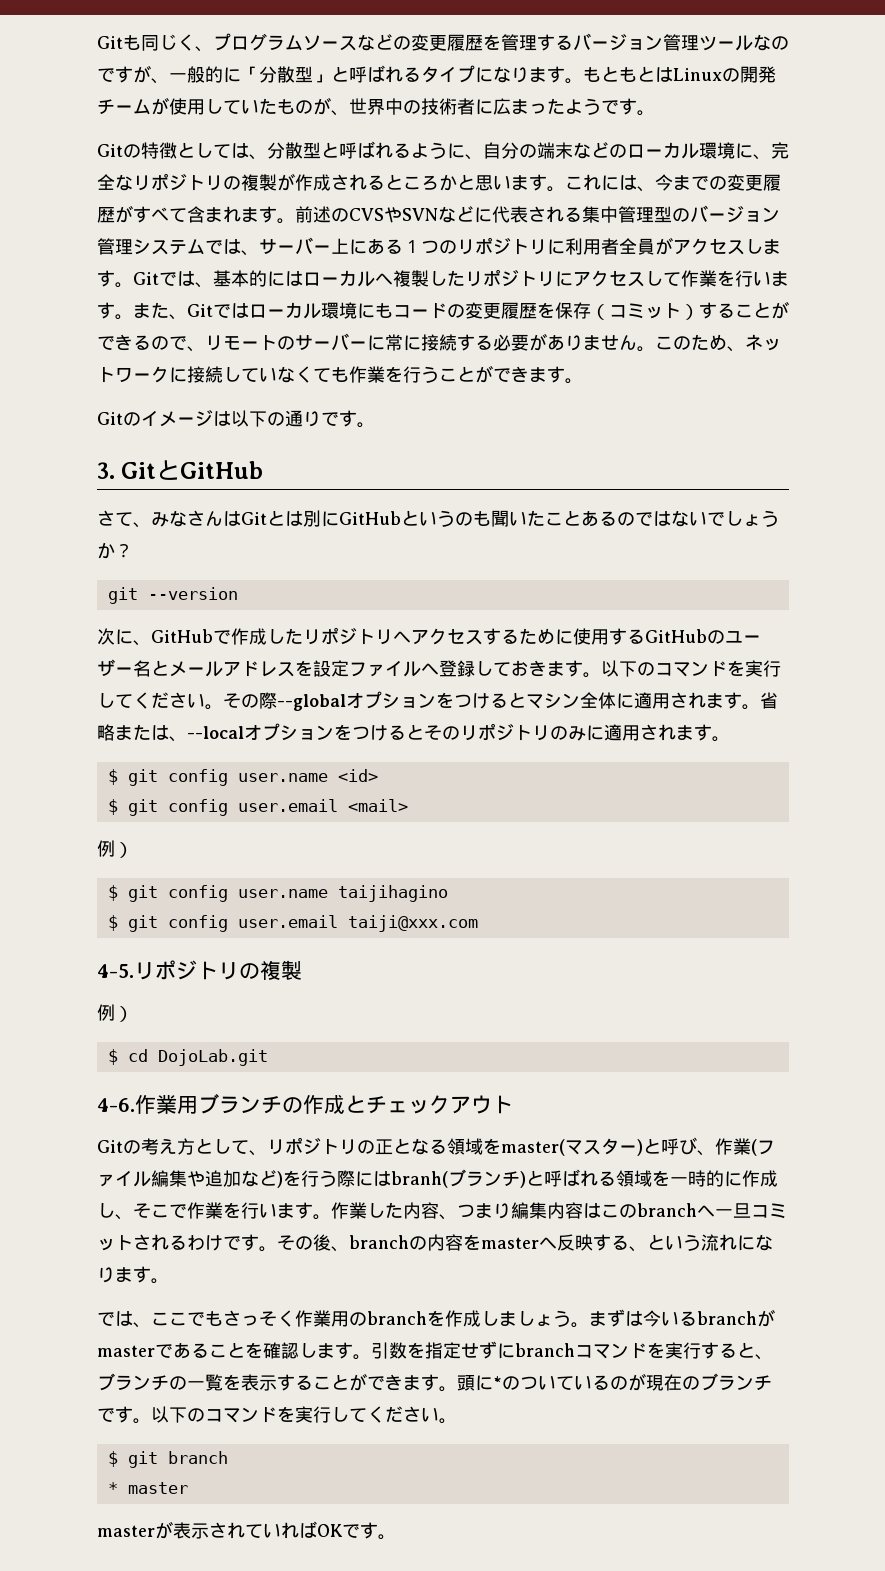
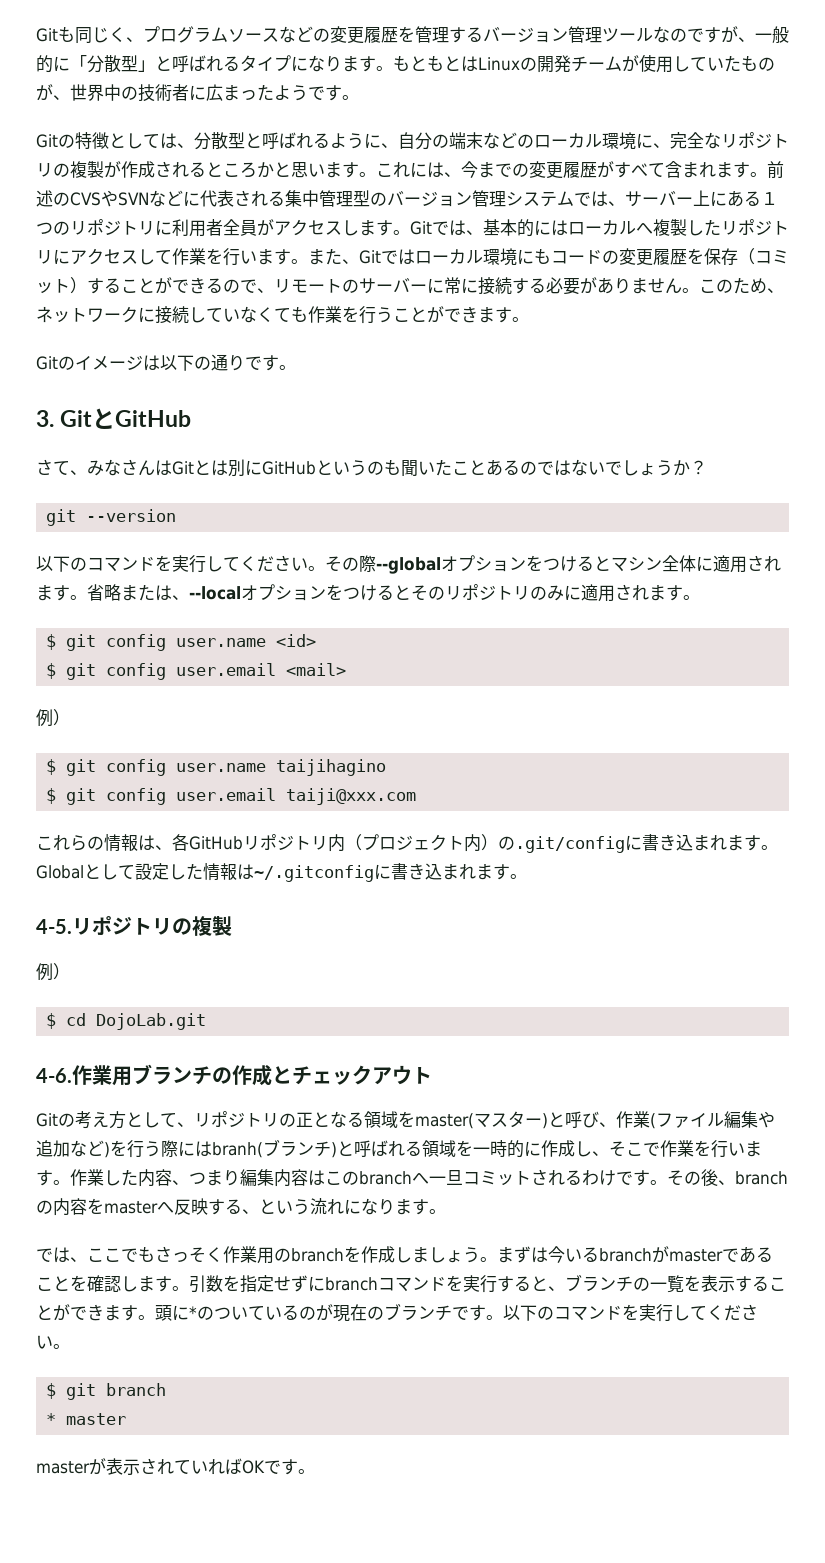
- 次に、GitHubで作成したリポジトリへアクセスするために使用するGitHubのユーザー名とメールアドレスを設定ファイルへ登録しておきます。
+ これらの情報は、各GitHubリポジトリ内（プロジェクト内）の.git/configに書き込まれます。Globalとして設定した情報は~/.gitconfigに書き込まれます。

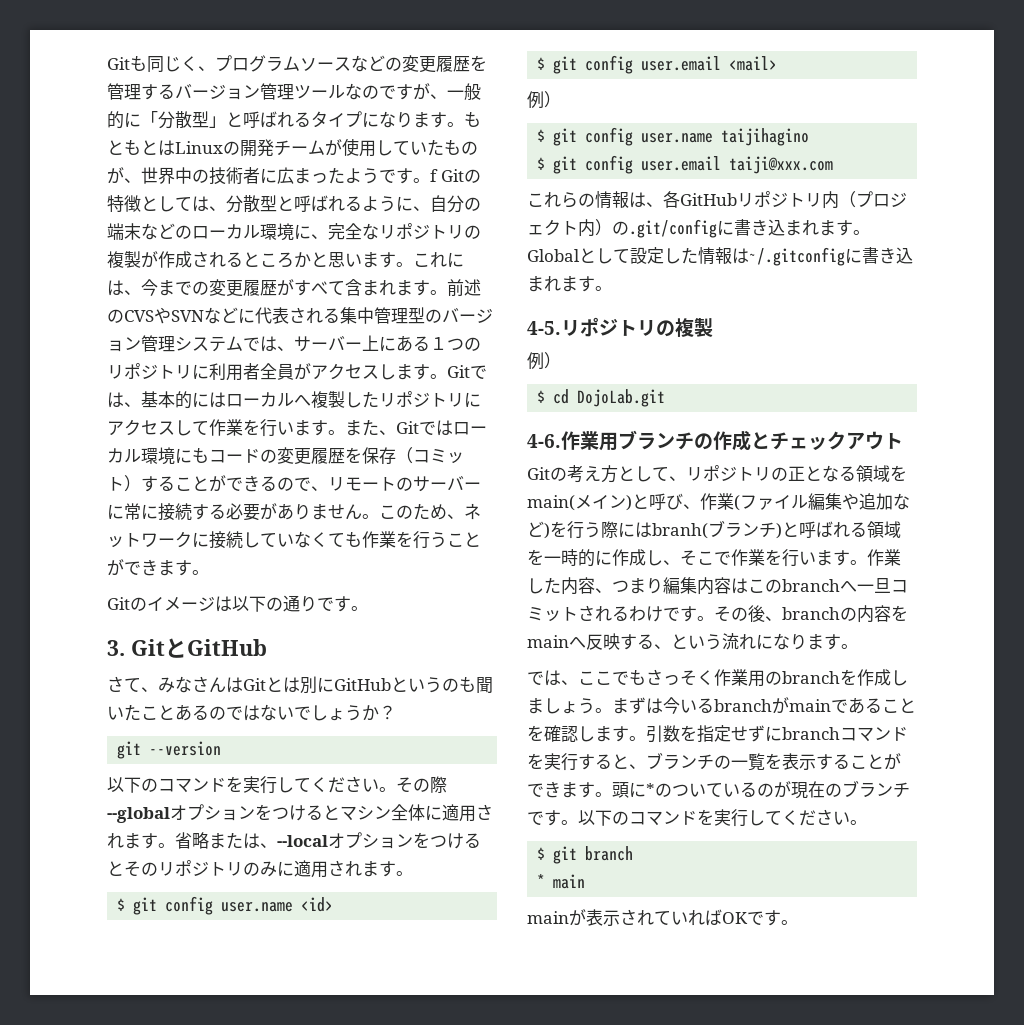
- もともとはLinuxの開発チームが使用していたものが、世界中の技術者に広まったようです。
- Gitの特徴としては、分散型と呼ばれるように、自分の端末などのローカル環境に、完全なリポジトリの複製が作成されるところかと思います。
+ もともとはLinuxの開発チームが使用していたものが、世界中の技術者に広まったようです。f Gitの特徴としては、分散型と呼ばれるように、自分の端末などのローカル環境に、完全なリポジトリの複製が作成されるところかと思います。
- Gitの考え方として、リポジトリの正となる領域をmaster(マスター)と呼び、作業(ファイル編集や追加など)を行う際にはbranh(ブランチ)と呼ばれる領域を一時的に作成し、そこで作業を行います。
+ Gitの考え方として、リポジトリの正となる領域をmain(メイン)と呼び、作業(ファイル編集や追加など)を行う際にはbranh(ブランチ)と呼ばれる領域を一時的に作成し、そこで作業を行います。
- その後、branchの内容をmasterへ反映する、という流れになります。
+ その後、branchの内容をmainへ反映する、という流れになります。
- まずは今いるbranchがmasterであることを確認します。
+ まずは今いるbranchがmainであることを確認します。
- * master
- masterが表示されていればOKです。
+ * main
+ mainが表示されていればOKです。

